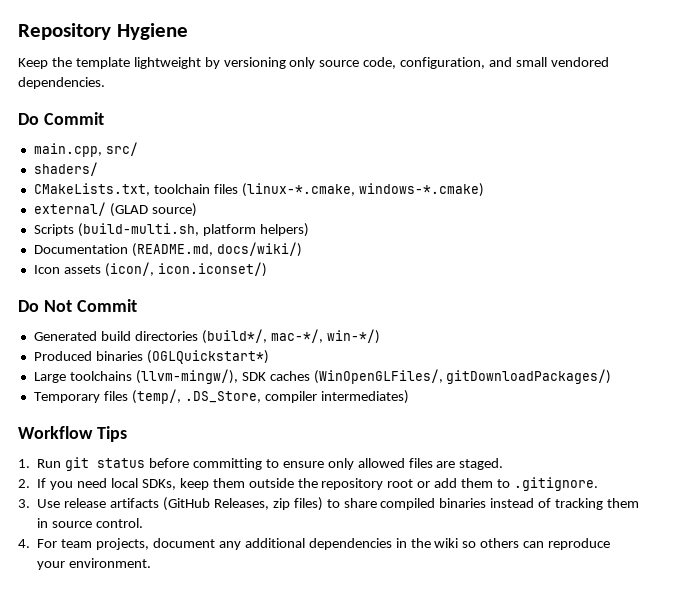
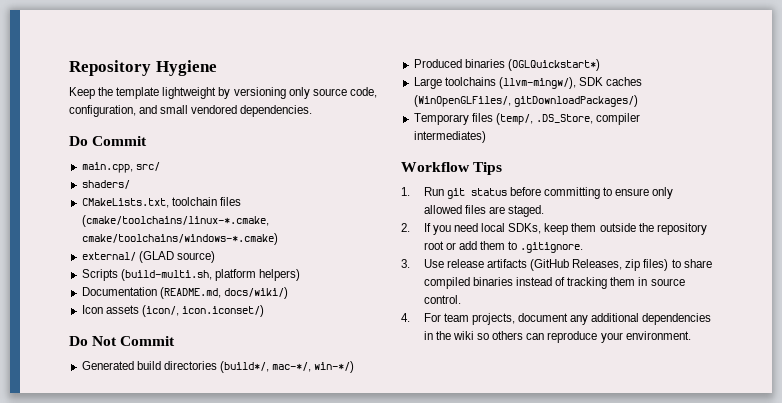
- CMakeLists.txt, toolchain files (linux-*.cmake, windows-*.cmake)
+ CMakeLists.txt, toolchain files (cmake/toolchains/linux-*.cmake, cmake/toolchains/windows-*.cmake)

